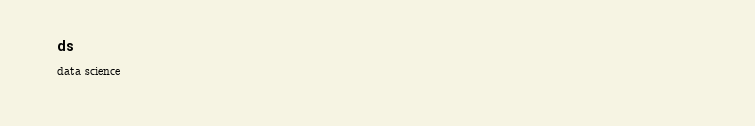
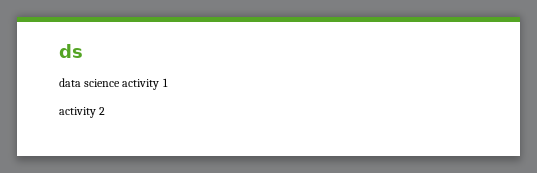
- data science
+ data science activity 1
+ activity 2

